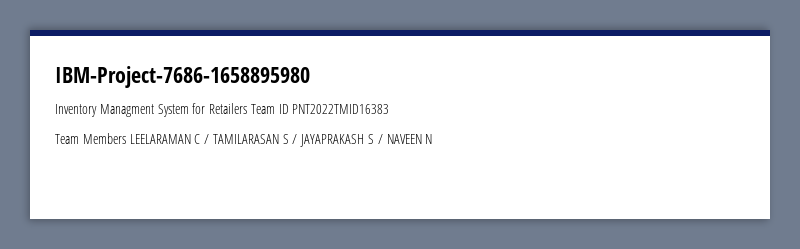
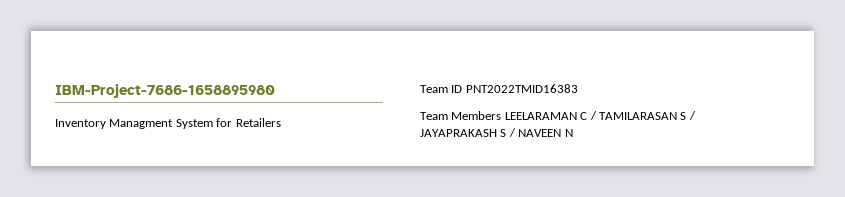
- Inventory Managment System for Retailers Team ID PNT2022TMID16383
+ Inventory Managment System for Retailers
+ Team ID PNT2022TMID16383

